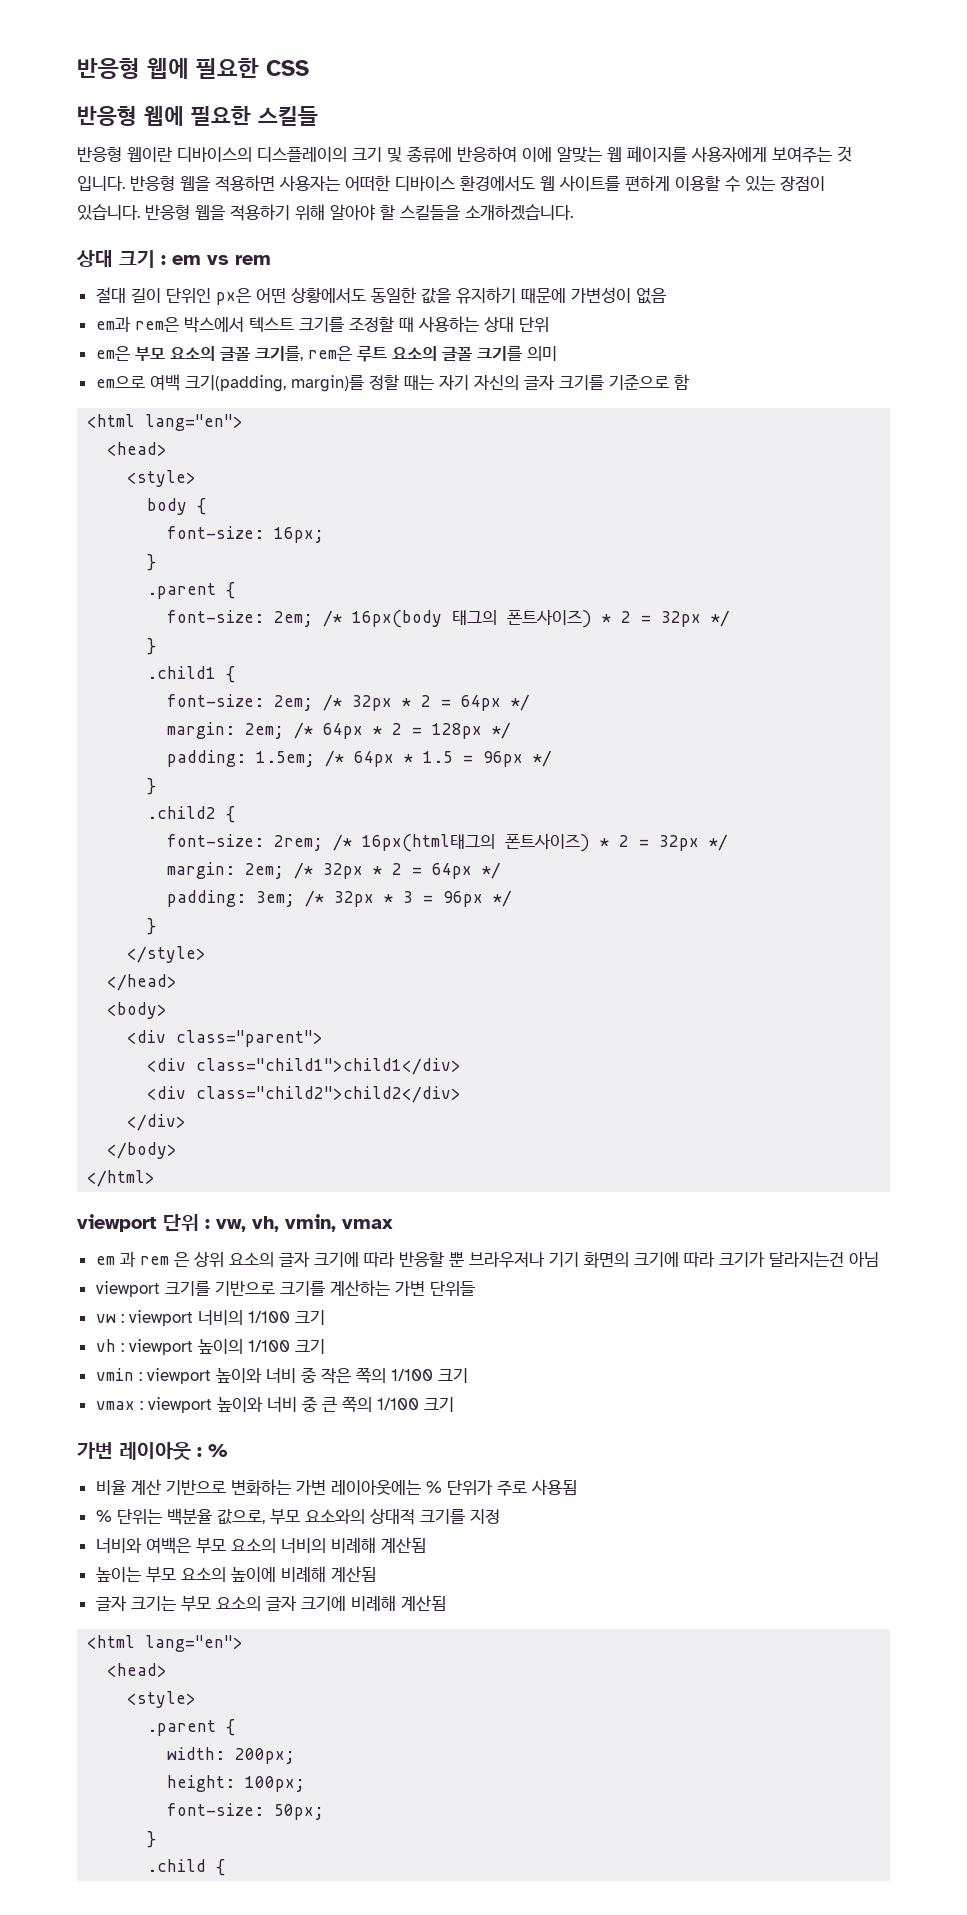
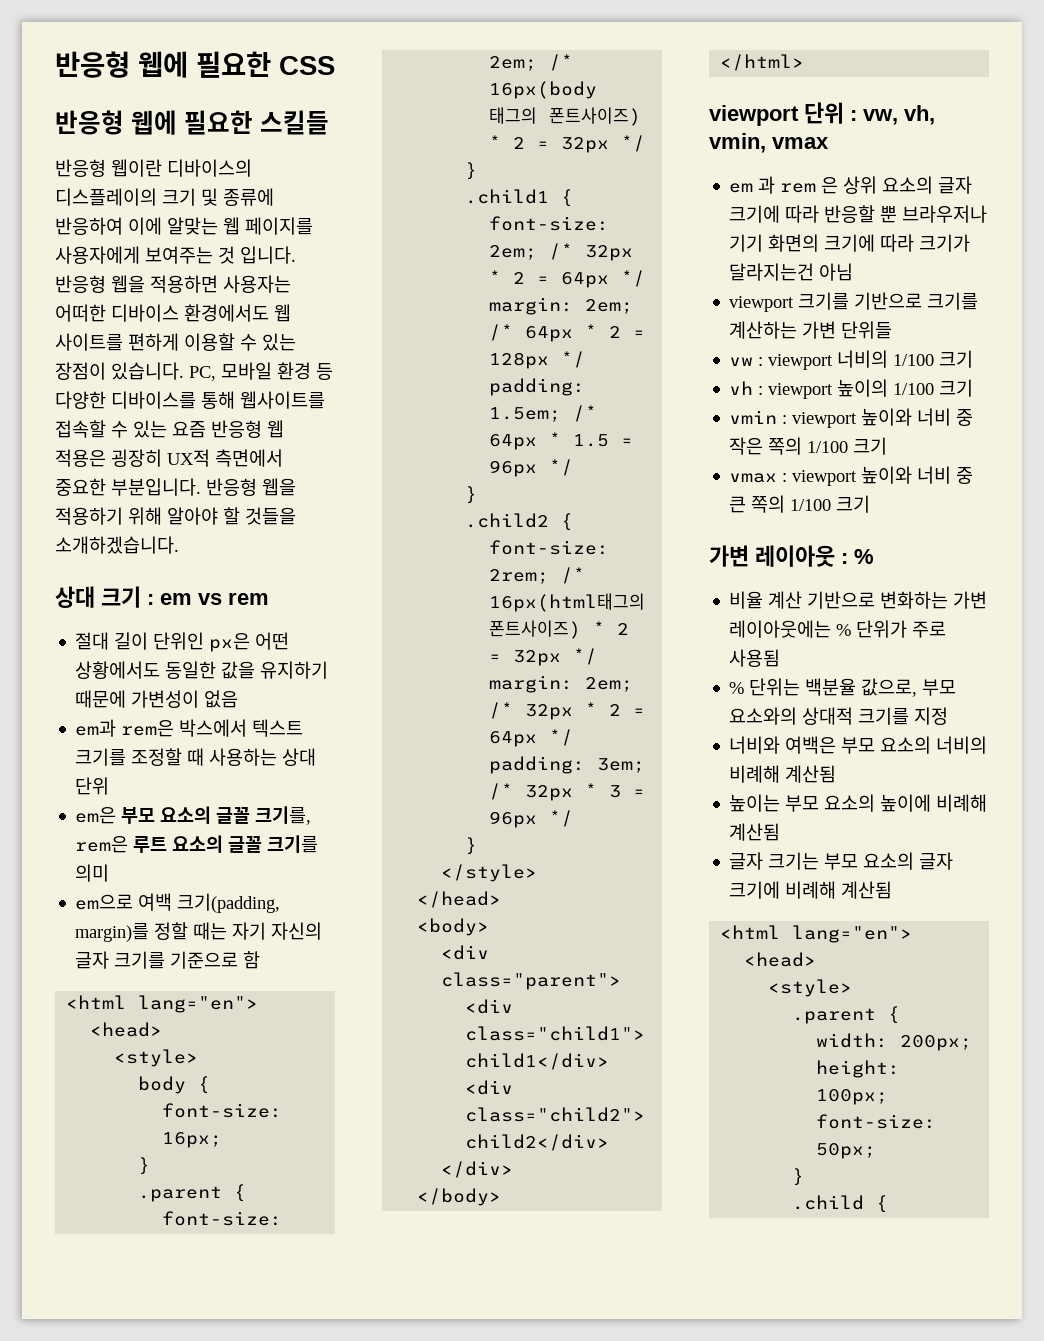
+ PC, 모바일 환경 등 다양한 디바이스를 통해 웹사이트를 접속할 수 있는 요즘 반응형 웹 적용은 굉장히 UX적 측면에서 중요한 부분입니다.
- 반응형 웹을 적용하기 위해 알아야 할 스킬들을 소개하겠습니다.
+ 반응형 웹을 적용하기 위해 알아야 할 것들을 소개하겠습니다.

